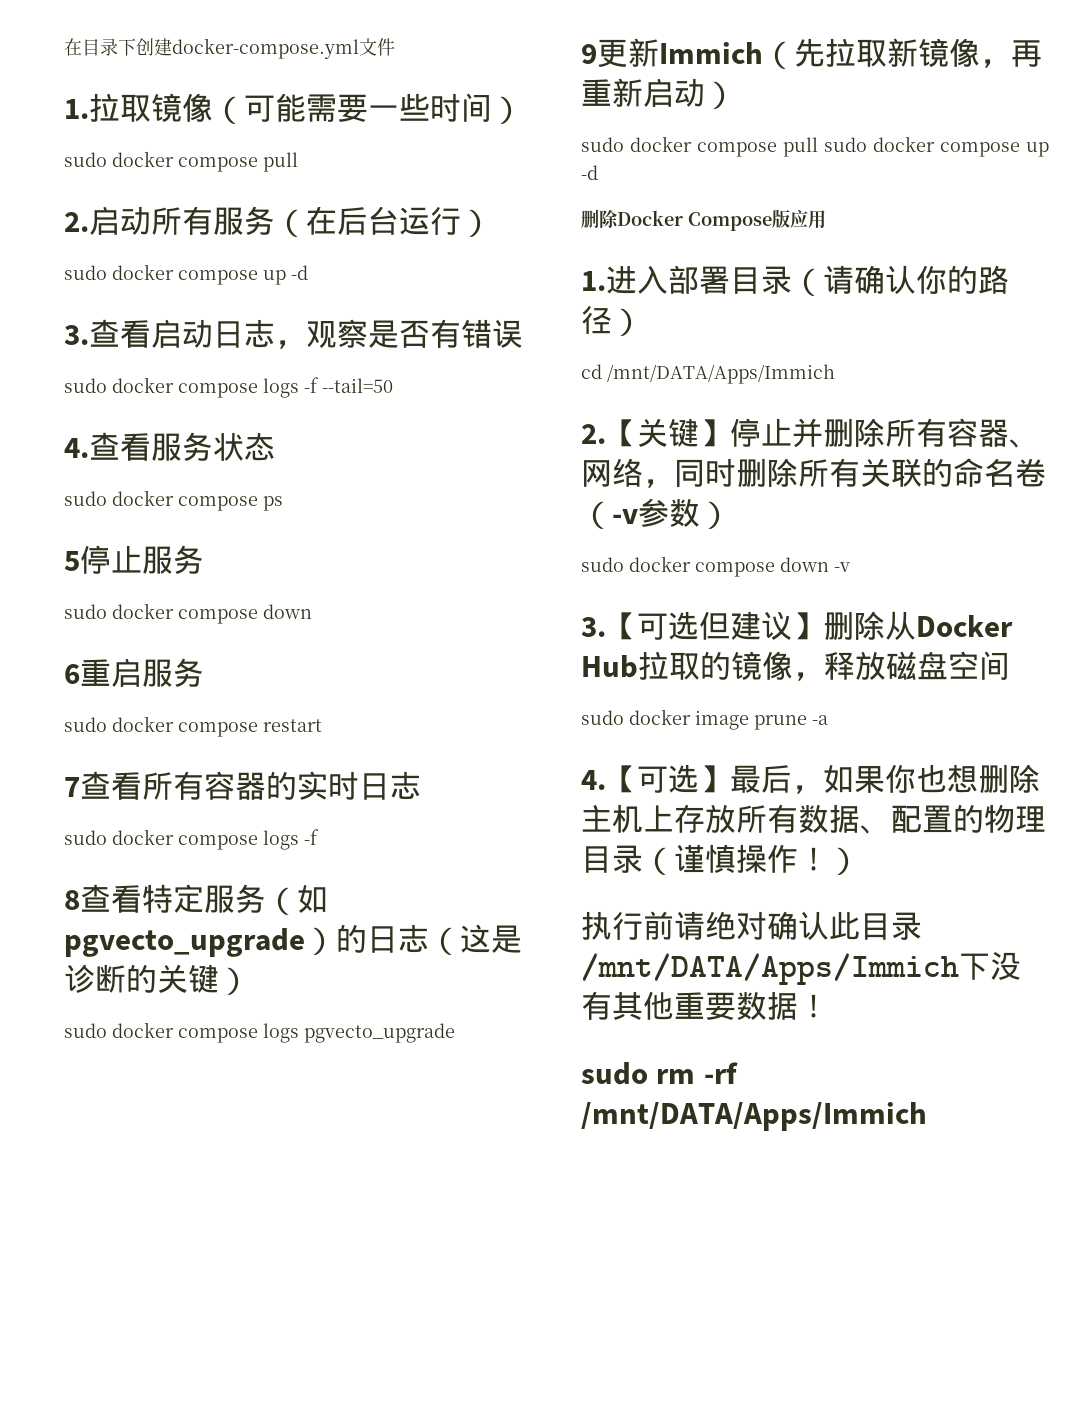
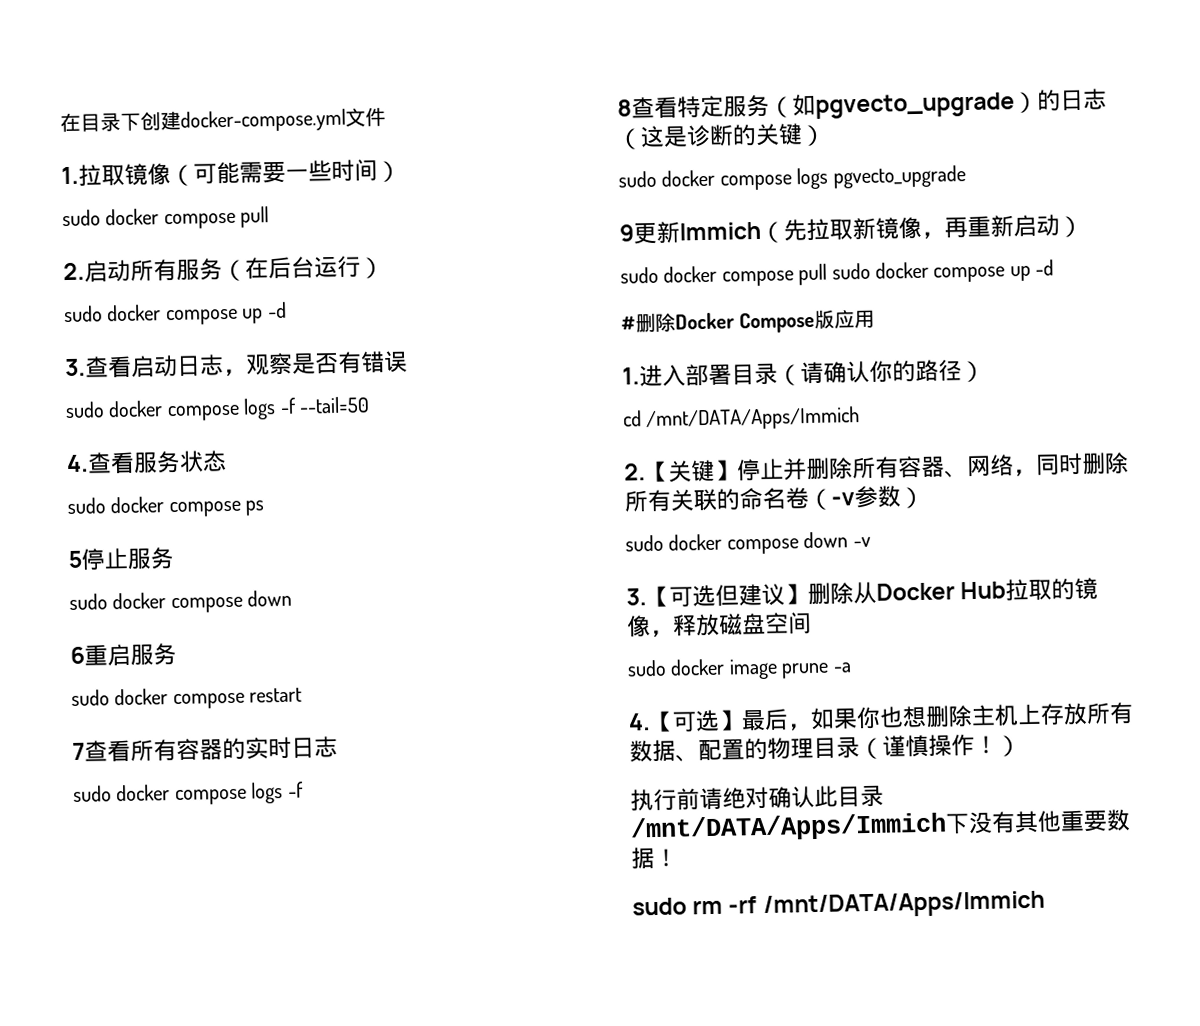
- 删除Docker Compose版应用
+ #删除Docker Compose版应用

